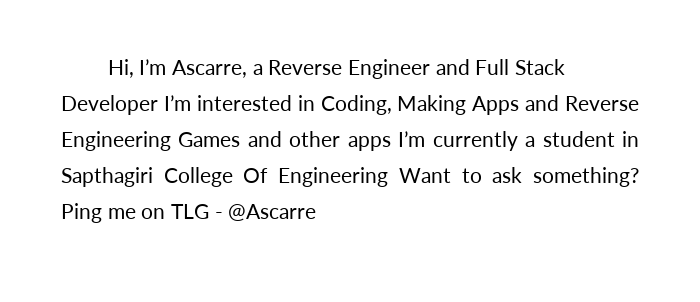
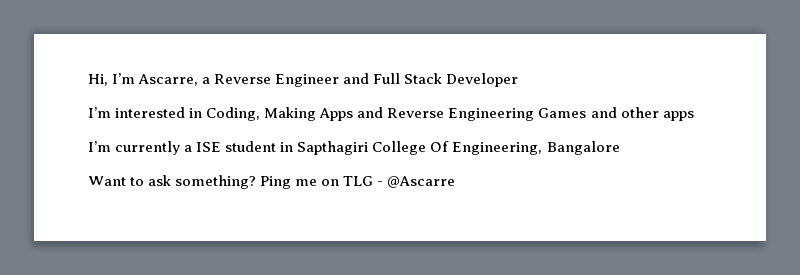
- Hi, I’m Ascarre, a Reverse Engineer and Full Stack Developer I’m interested in Coding, Making Apps and Reverse Engineering Games and other apps I’m currently a student in Sapthagiri College Of Engineering Want to ask something?
+ Hi, I’m Ascarre, a Reverse Engineer and Full Stack Developer
+ I’m interested in Coding, Making Apps and Reverse Engineering Games and other apps
+ I’m currently a ISE student in Sapthagiri College Of Engineering, Bangalore
+ Want to ask something?

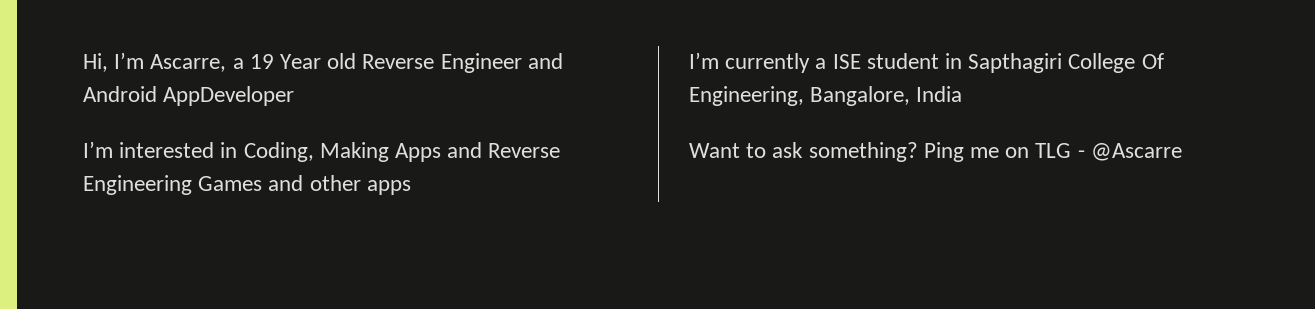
- Hi, I’m Ascarre, a Reverse Engineer and Full Stack Developer
+ Hi, I’m Ascarre, a 19 Year old Reverse Engineer and Android AppDeveloper
- I’m currently a ISE student in Sapthagiri College Of Engineering, Bangalore
+ I’m currently a ISE student in Sapthagiri College Of Engineering, Bangalore, India

